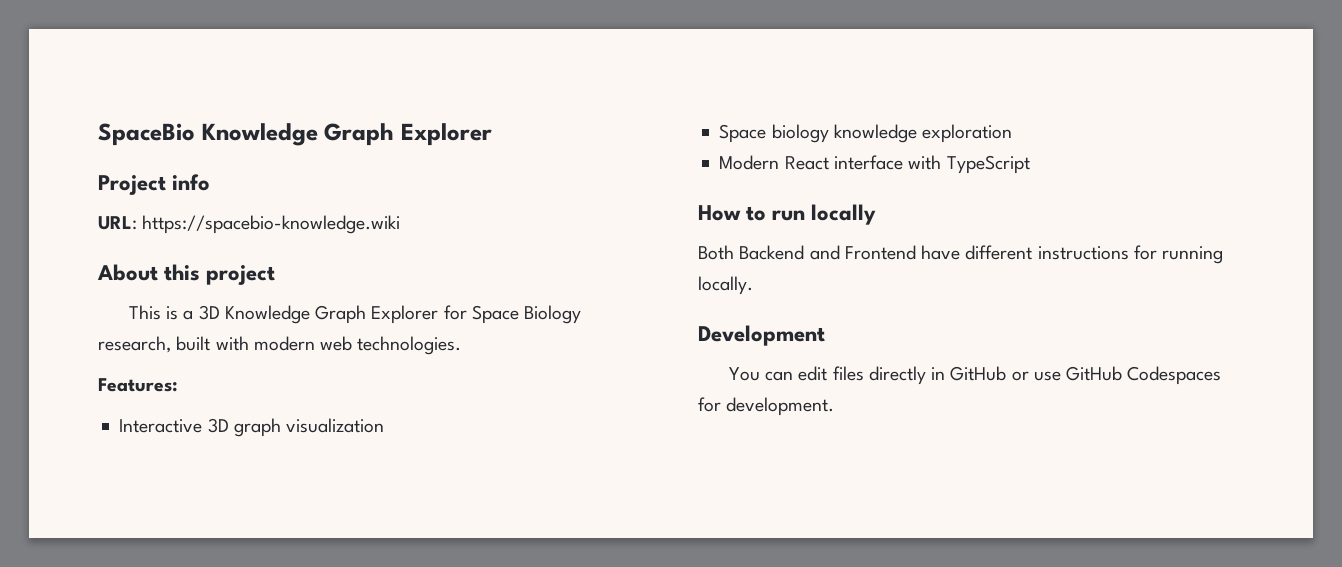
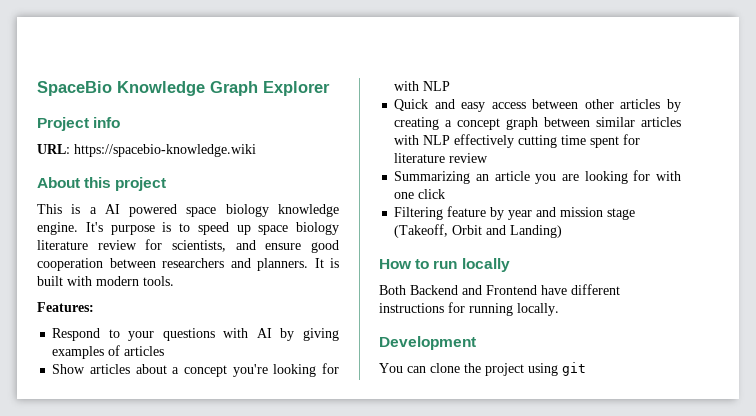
- This is a 3D Knowledge Graph Explorer for Space Biology research, built with modern web technologies.
+ This is a AI powered space biology knowledge engine. It's purpose is to speed up space biology literature review for scientists, and ensure good cooperation between researchers and planners. It is built with modern tools.
- Interactive 3D graph visualization
- Space biology knowledge exploration
- Modern React interface with TypeScript
+ Respond to your questions with AI by giving examples of articles
+ Show articles about a concept you're looking for with NLP
+ Quick and easy access between other articles by creating a concept graph between similar articles with NLP effectively cutting time spent for literature review
+ Summarizing an article you are looking for with one click
+ Filtering feature by year and mission stage (Takeoff, Orbit and Landing)
- You can edit files directly in GitHub or use GitHub Codespaces for development.
+ You can clone the project using git

